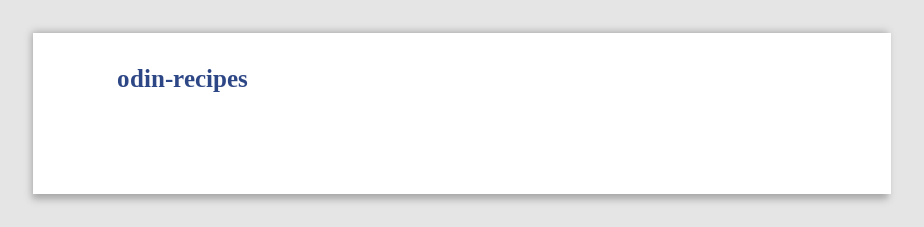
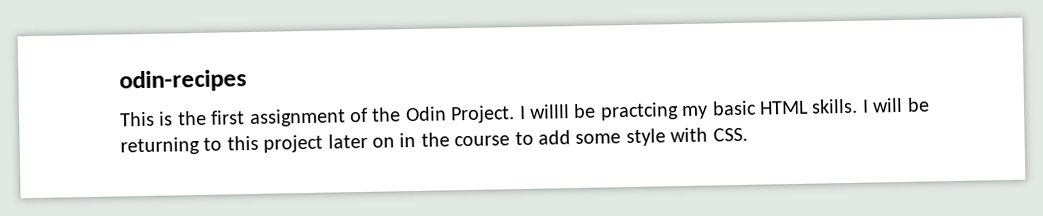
+ This is the first assignment of the Odin Project. I willll be practcing my basic HTML skills. I will be returning to this project later on in the course to add some style with CSS.

